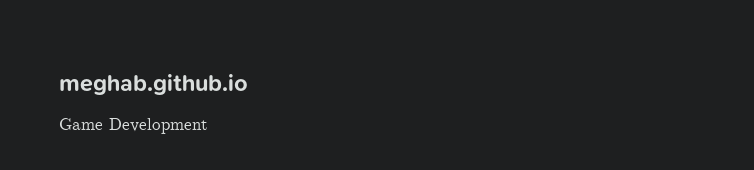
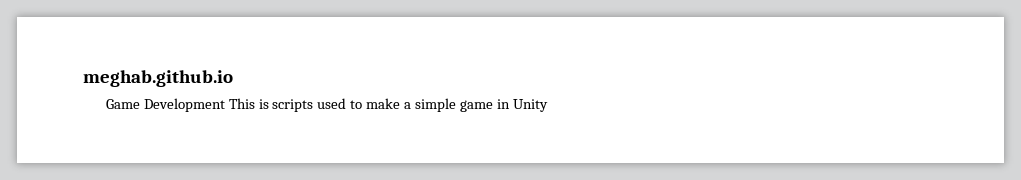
- Game Development
+ Game Development This is scripts used to make a simple game in Unity

